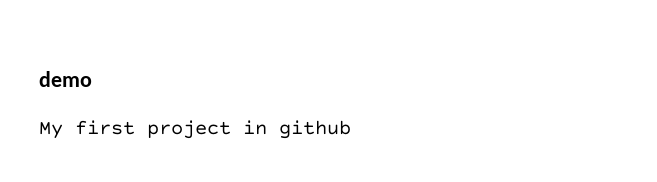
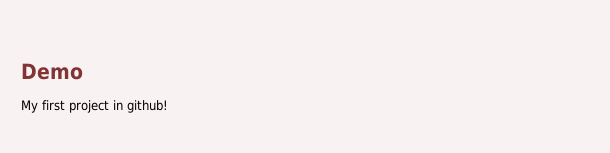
- demo
+ Demo
- My first project in github
+ My first project in github!

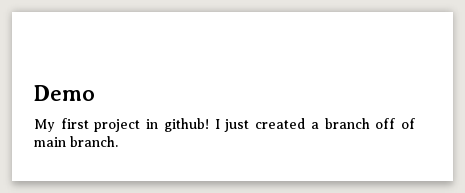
+ I just created a branch off of main branch.

